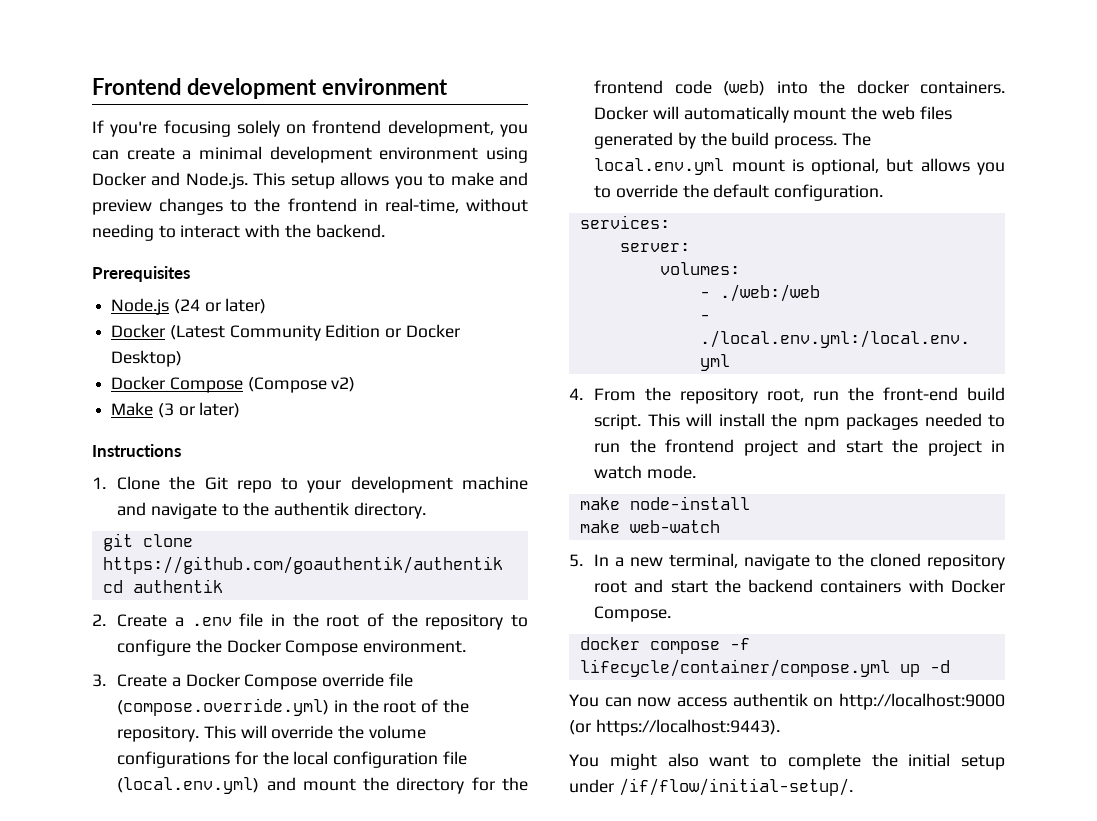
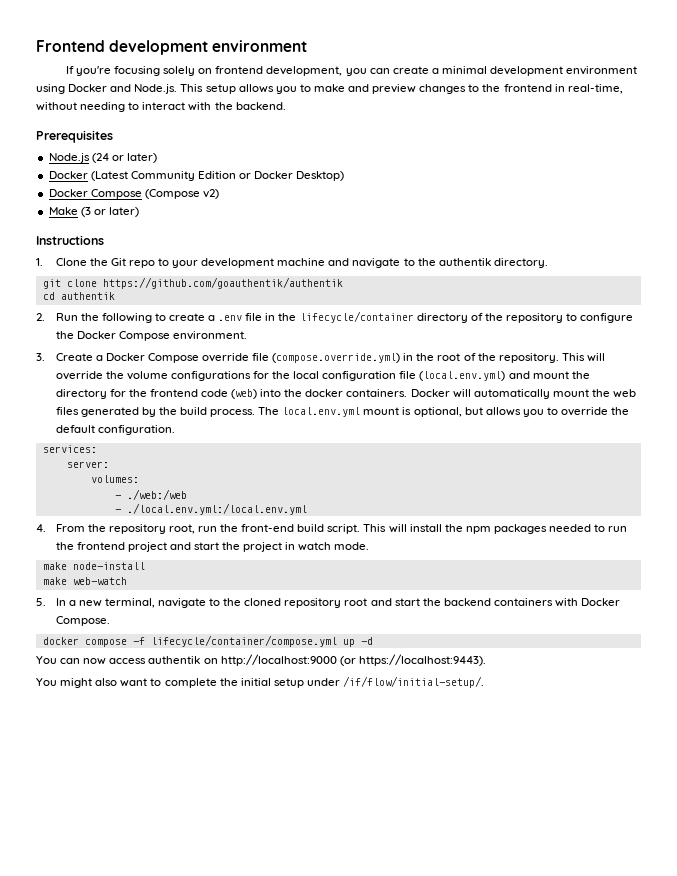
- 2. Create a .env file in the root of the repository to configure the Docker Compose environment.
+ 2. Run the following to create a .env file in the lifecycle/container directory of the repository to configure the Docker Compose environment.

